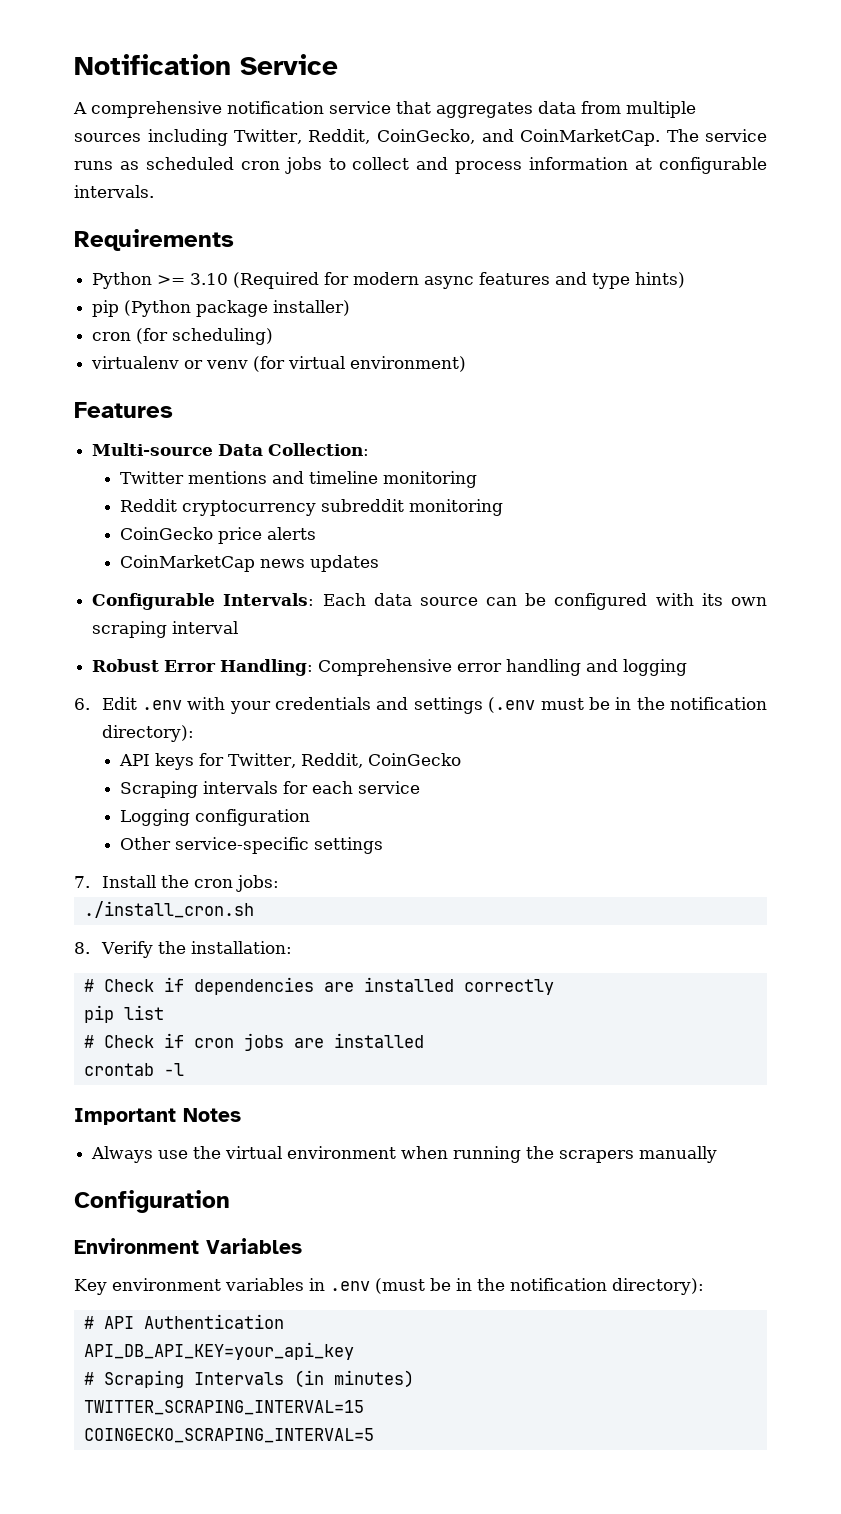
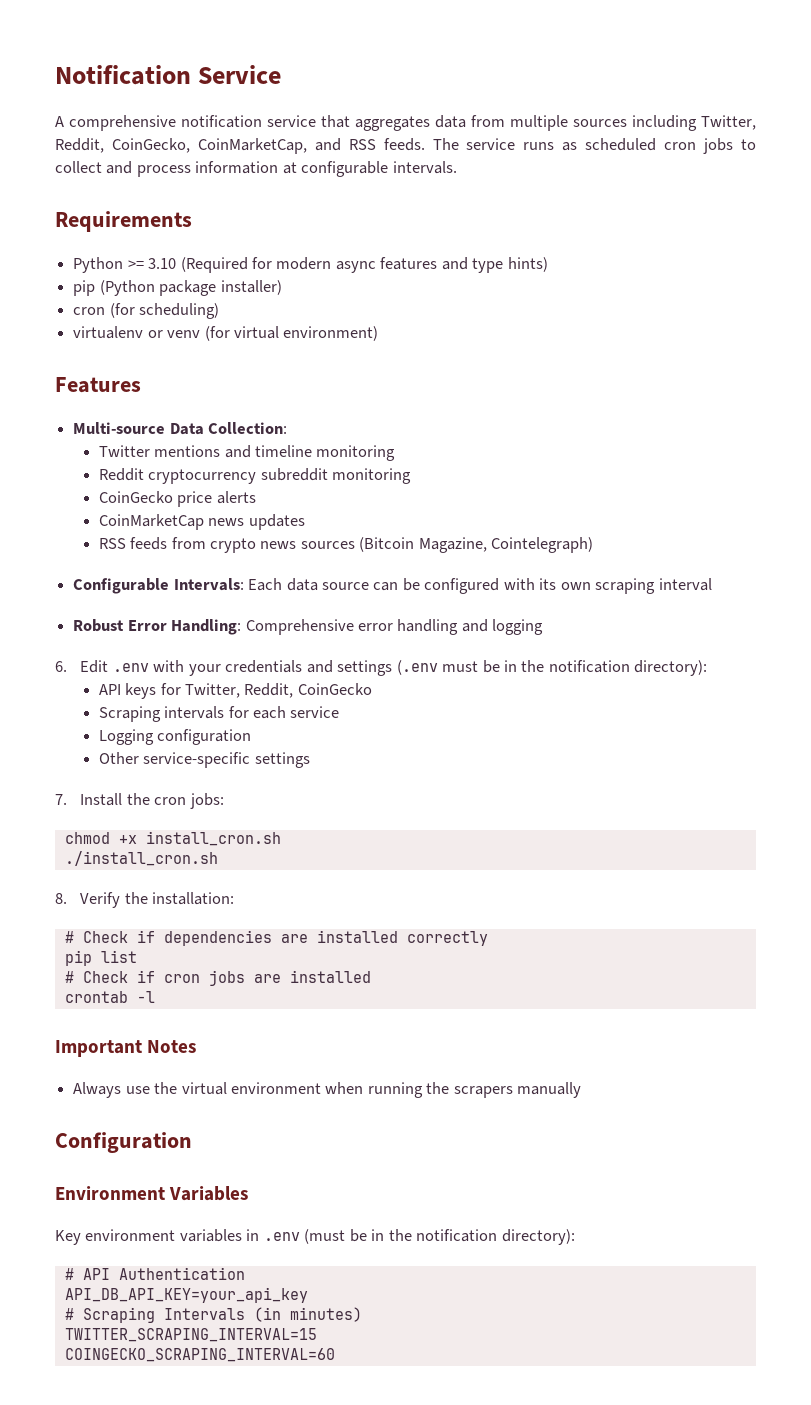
- A comprehensive notification service that aggregates data from multiple sources including Twitter, Reddit, CoinGecko, and CoinMarketCap.
+ A comprehensive notification service that aggregates data from multiple sources including Twitter, Reddit, CoinGecko, CoinMarketCap, and RSS feeds.
+ RSS feeds from crypto news sources (Bitcoin Magazine, Cointelegraph)
+ chmod +x install_cron.sh
- COINGECKO_SCRAPING_INTERVAL=5
+ COINGECKO_SCRAPING_INTERVAL=60

